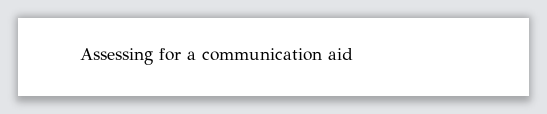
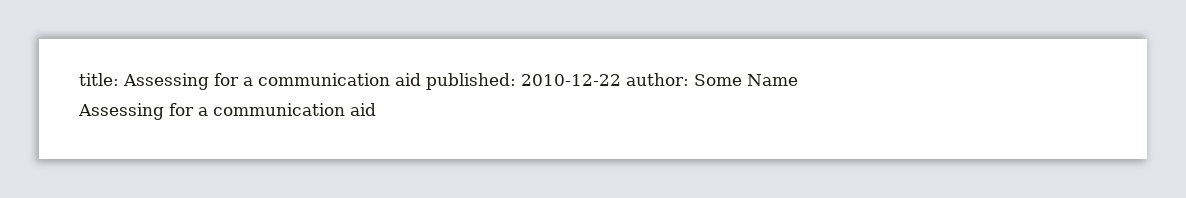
+ title: Assessing for a communication aid published: 2010-12-22 author: Some Name

